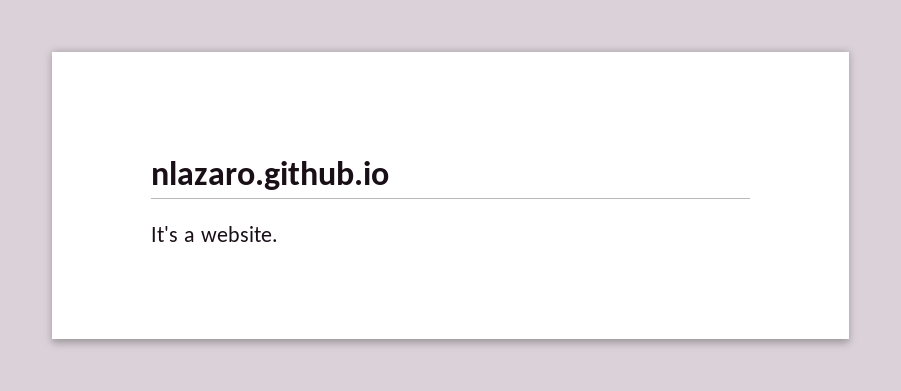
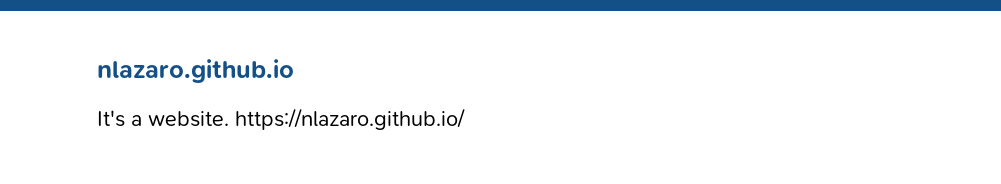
- It's a website.
+ It's a website. https://nlazaro.github.io/

